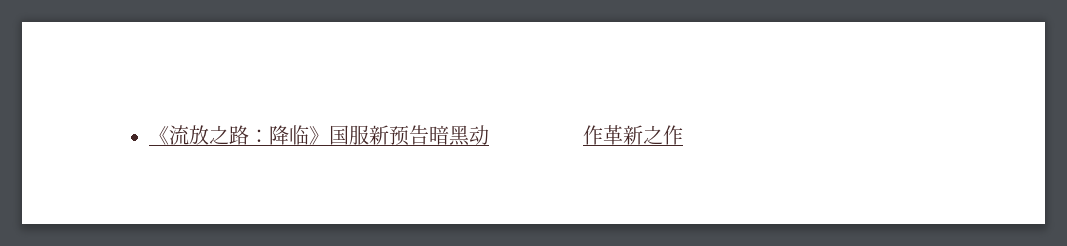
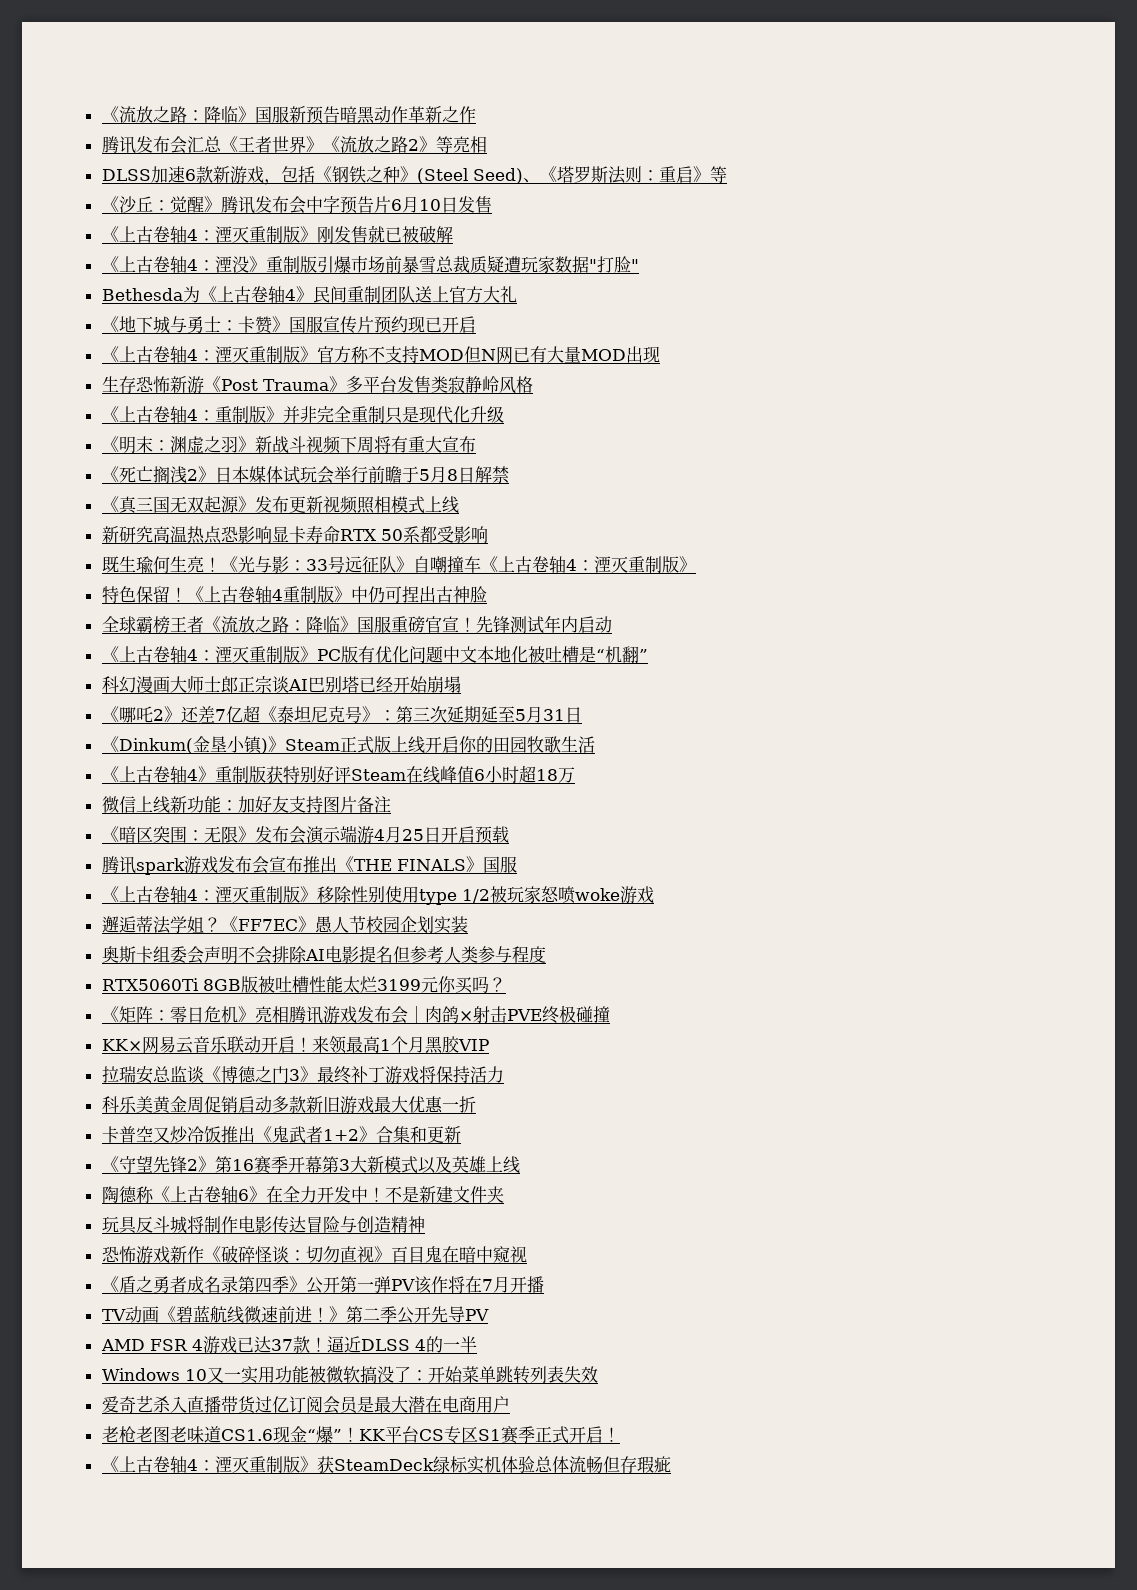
+ 腾讯发布会汇总《王者世界》《流放之路2》等亮相
+ DLSS加速6款新游戏，包括《钢铁之种》(Steel Seed)、《塔罗斯法则：重启》等
+ 《沙丘：觉醒》腾讯发布会中字预告片6月10日发售
+ 《上古卷轴4：湮灭重制版》刚发售就已被破解
+ 《上古卷轴4：湮没》重制版引爆市场前暴雪总裁质疑遭玩家数据"打脸"
+ Bethesda为《上古卷轴4》民间重制团队送上官方大礼
+ 《地下城与勇士：卡赞》国服宣传片预约现已开启
+ 《上古卷轴4：湮灭重制版》官方称不支持MOD但N网已有大量MOD出现
+ 生存恐怖新游《Post Trauma》多平台发售类寂静岭风格
+ 《上古卷轴4：重制版》并非完全重制只是现代化升级
+ 《明末：渊虚之羽》新战斗视频下周将有重大宣布
+ 《死亡搁浅2》日本媒体试玩会举行前瞻于5月8日解禁
+ 《真三国无双起源》发布更新视频照相模式上线
+ 新研究高温热点恐影响显卡寿命RTX 50系都受影响
+ 既生瑜何生亮！《光与影：33号远征队》自嘲撞车《上古卷轴4：湮灭重制版》
+ 特色保留！《上古卷轴4重制版》中仍可捏出古神脸
+ 全球霸榜王者《流放之路：降临》国服重磅官宣！先锋测试年内启动
+ 《上古卷轴4：湮灭重制版》PC版有优化问题中文本地化被吐槽是“机翻”
+ 科幻漫画大师士郎正宗谈AI巴别塔已经开始崩塌
+ 《哪吒2》还差7亿超《泰坦尼克号》：第三次延期延至5月31日
+ 《Dinkum(金垦小镇)》Steam正式版上线开启你的田园牧歌生活
+ 《上古卷轴4》重制版获特别好评Steam在线峰值6小时超18万
+ 微信上线新功能：加好友支持图片备注
+ 《暗区突围：无限》发布会演示端游4月25日开启预载
+ 腾讯spark游戏发布会宣布推出《THE FINALS》国服
+ 《上古卷轴4：湮灭重制版》移除性别使用type 1/2被玩家怒喷woke游戏
+ 邂逅蒂法学姐？《FF7EC》愚人节校园企划实装
+ 奥斯卡组委会声明不会排除AI电影提名但参考人类参与程度
+ RTX5060Ti 8GB版被吐槽性能太烂3199元你买吗？
+ 《矩阵：零日危机》亮相腾讯游戏发布会｜肉鸽×射击PVE终极碰撞
+ KK×网易云音乐联动开启！来领最高1个月黑胶VIP
+ 拉瑞安总监谈《博德之门3》最终补丁游戏将保持活力
+ 科乐美黄金周促销启动多款新旧游戏最大优惠一折
+ 卡普空又炒冷饭推出《鬼武者1+2》合集和更新
+ 《守望先锋2》第16赛季开幕第3大新模式以及英雄上线
+ 陶德称《上古卷轴6》在全力开发中！不是新建文件夹
+ 玩具反斗城将制作电影传达冒险与创造精神
+ 恐怖游戏新作《破碎怪谈：切勿直视》百目鬼在暗中窥视
+ 《盾之勇者成名录第四季》公开第一弹PV该作将在7月开播
+ TV动画《碧蓝航线微速前进！》第二季公开先导PV
+ AMD FSR 4游戏已达37款！逼近DLSS 4的一半
+ Windows 10又一实用功能被微软搞没了：开始菜单跳转列表失效
+ 爱奇艺杀入直播带货过亿订阅会员是最大潜在电商用户
+ 老枪老图老味道CS1.6现金“爆”！KK平台CS专区S1赛季正式开启！
+ 《上古卷轴4：湮灭重制版》获SteamDeck绿标实机体验总体流畅但存瑕疵

